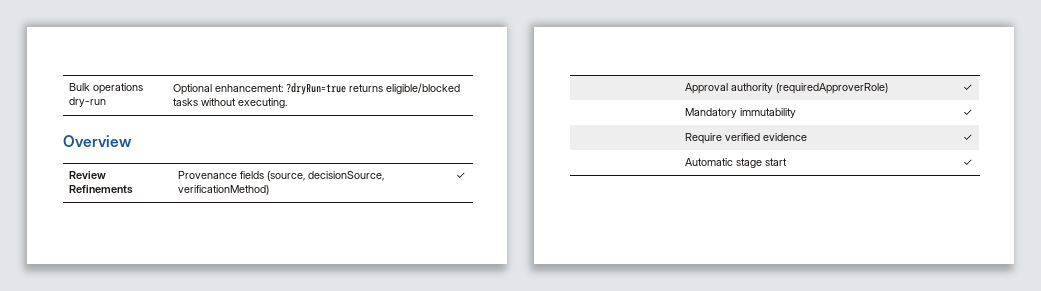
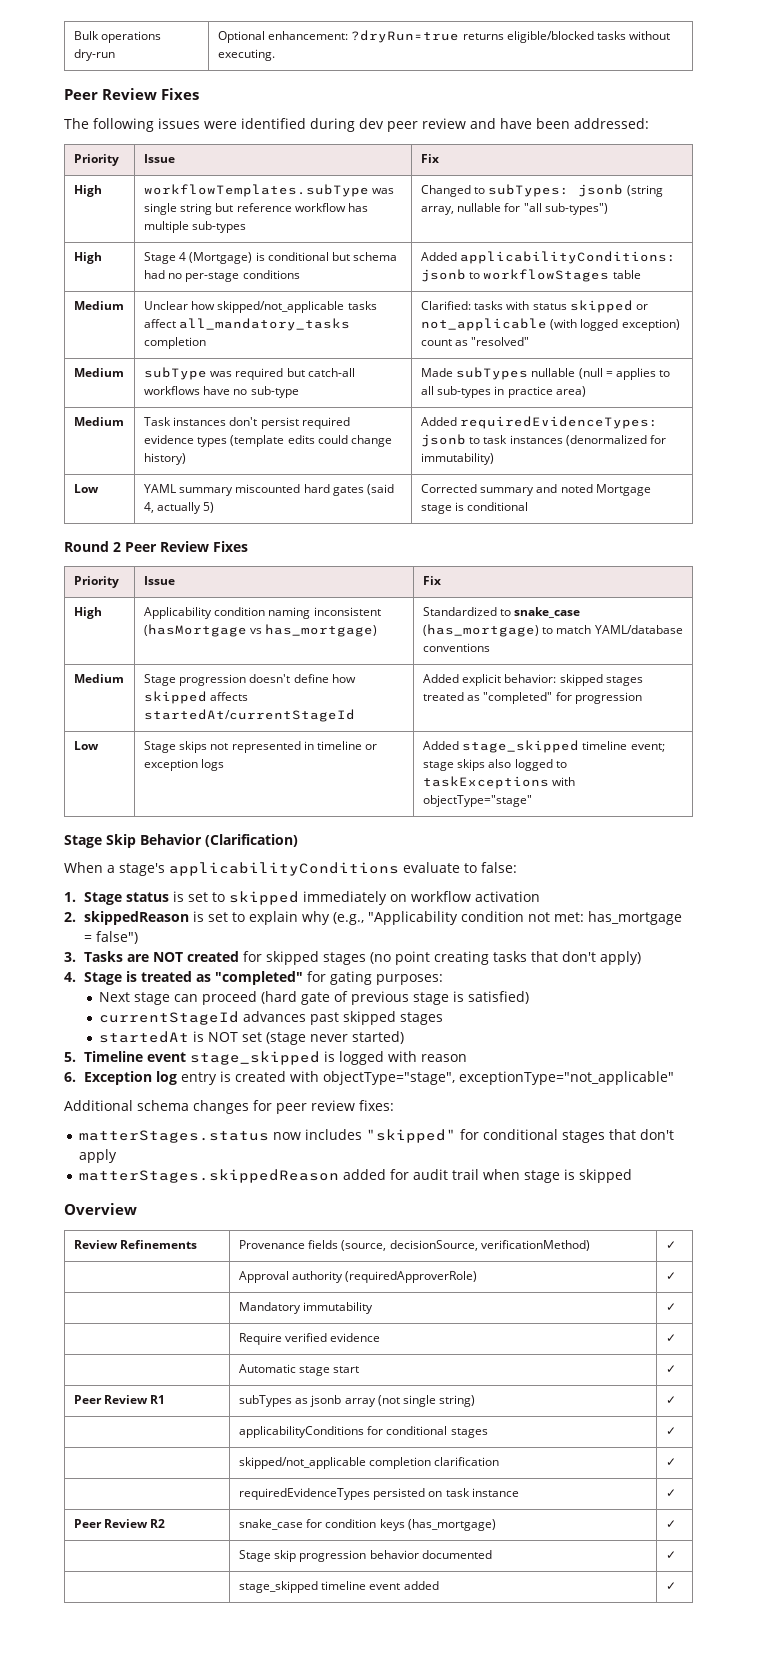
  Bulk operations dry-run | Optional enhancement: ?dryRun=true returns eligible/blocked tasks without executing.
+ Peer Review Fixes
+ The following issues were identified during dev peer review and have been addressed:
+ Priority | Issue | Fix
+ High | workflowTemplates.subType was single string but reference workflow has multiple sub-types | Changed to subTypes: jsonb (string array, nullable for "all sub-types")
+ High | Stage 4 (Mortgage) is conditional but schema had no per-stage conditions | Added applicabilityConditions: jsonb to workflowStages table
+ Medium | Unclear how skipped/not_applicable tasks affect all_mandatory_tasks completion | Clarified: tasks with status skipped or not_applicable (with logged exception) count as "resolved"
+ Medium | subType was required but catch-all workflows have no sub-type | Made subTypes nullable (null = applies to all sub-types in practice area)
+ Medium | Task instances don't persist required evidence types (template edits could change history) | Added requiredEvidenceTypes: jsonb to task instances (denormalized for immutability)
+ Low | YAML summary miscounted hard gates (said 4, actually 5) | Corrected summary and noted Mortgage stage is conditional
+ Round 2 Peer Review Fixes
+ Priority | Issue | Fix
+ High | Applicability condition naming inconsistent (hasMortgage vs has_mortgage) | Standardized to snake_case (has_mortgage) to match YAML/database conventions
+ Medium | Stage progression doesn't define how skipped affects startedAt/currentStageId | Added explicit behavior: skipped stages treated as "completed" for progression
+ Low | Stage skips not represented in timeline or exception logs | Added stage_skipped timeline event; stage skips also logged to taskExceptions with objectType="stage"
+ Stage Skip Behavior (Clarification)
+ When a stage's applicabilityConditions evaluate to false:
+ 1. Stage status is set to skipped immediately on workflow activation
+ 2. skippedReason is set to explain why (e.g., "Applicability condition not met: has_mortgage = false")
+ 3. Tasks are NOT created for skipped stages (no point creating tasks that don't apply)
+ 4. Stage is treated as "completed" for gating purposes:
+ Next stage can proceed (hard gate of previous stage is satisfied)
+ currentStageId advances past skipped stages
+ startedAt is NOT set (stage never started)
+ 5. Timeline event stage_skipped is logged with reason
+ 6. Exception log entry is created with objectType="stage", exceptionType="not_applicable"
+ Additional schema changes for peer review fixes:
+ matterStages.status now includes "skipped" for conditional stages that don't apply
+ matterStages.skippedReason added for audit trail when stage is skipped
+ Peer Review R1 | subTypes as jsonb array (not single string) | ✓
+ | applicabilityConditions for conditional stages | ✓
+ | skipped/not_applicable completion clarification | ✓
+ | requiredEvidenceTypes persisted on task instance | ✓
+ Peer Review R2 | snake_case for condition keys (has_mortgage) | ✓
+ | Stage skip progression behavior documented | ✓
+ | stage_skipped timeline event added | ✓

